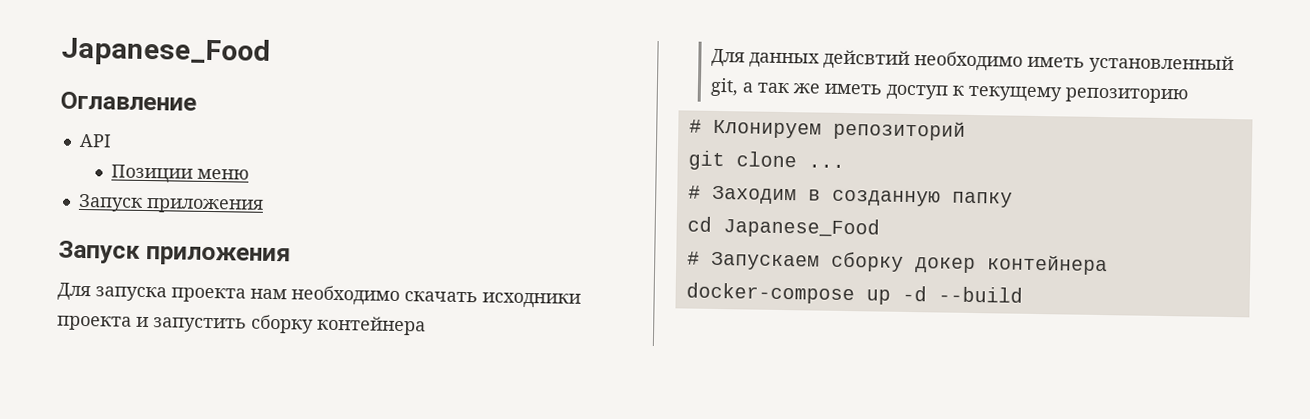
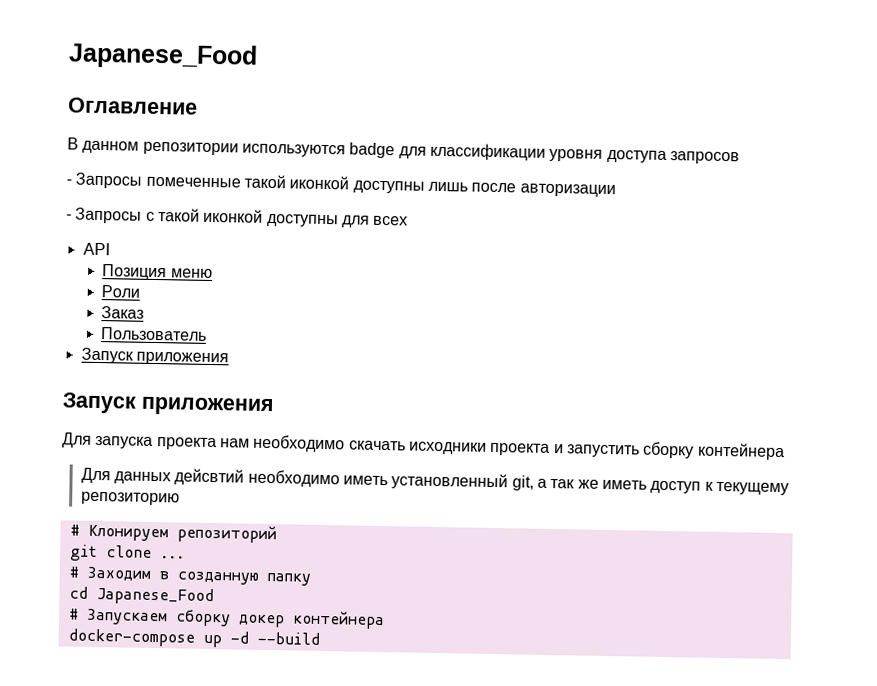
+ В данном репозитории используются badge для классификации уровня доступа запросов
+ - Запросы помеченные такой иконкой доступны лишь после авторизации
+ - Запросы с такой иконкой доступны для всех
- Позиции меню
+ Позиция меню
+ Роли
+ Заказ
+ Пользователь

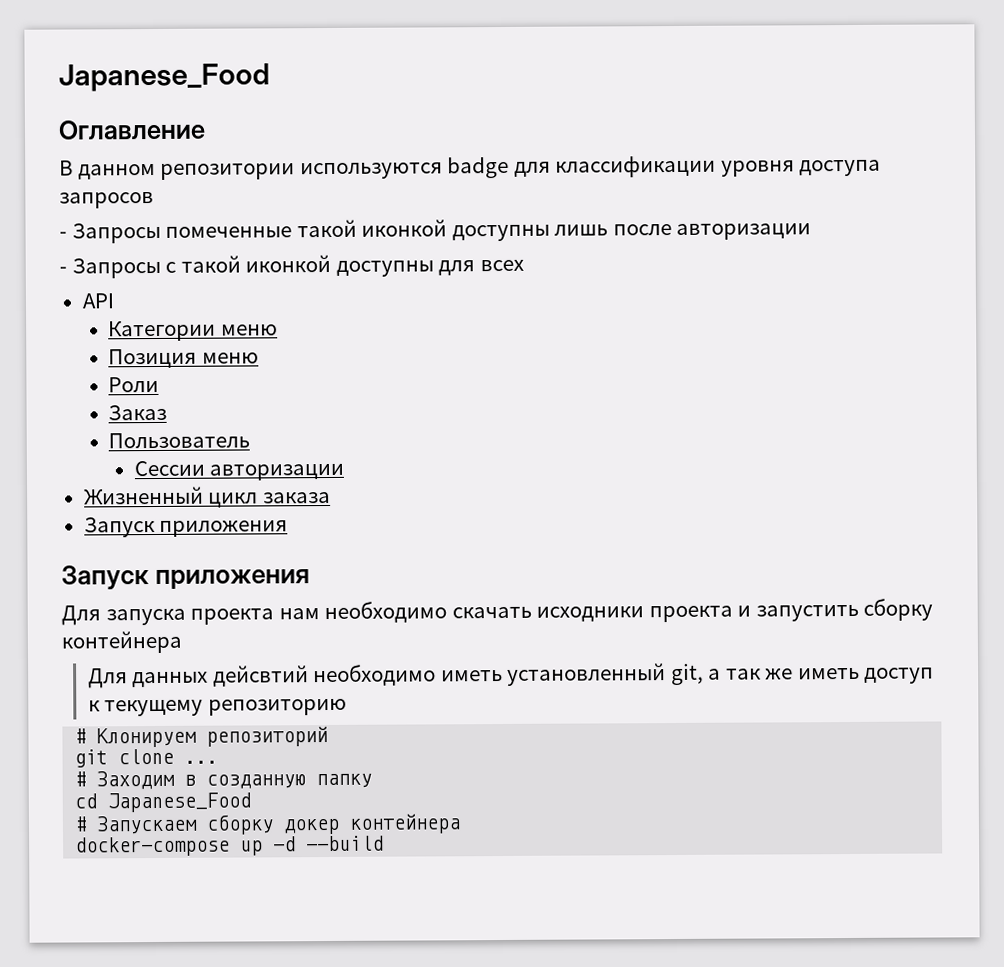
+ Категории меню
+ Сессии авторизации
+ Жизненный цикл заказа

